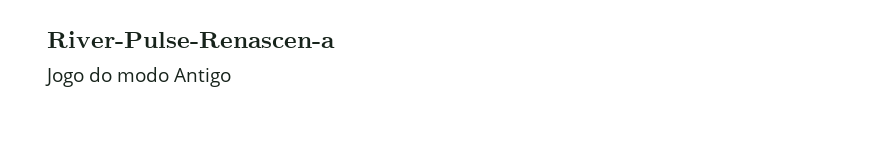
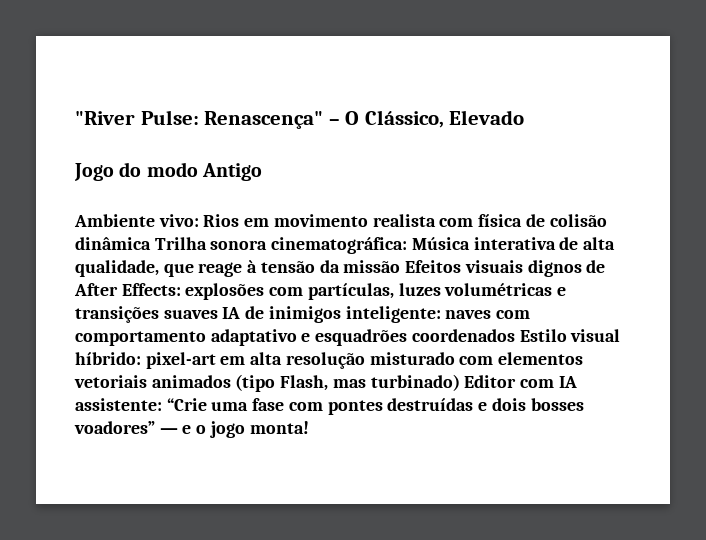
- River-Pulse-Renascen-a
+ "River Pulse: Renascença" – O Clássico, Elevado
  Jogo do modo Antigo
+ Ambiente vivo: Rios em movimento realista com física de colisão dinâmica Trilha sonora cinematográfica: Música interativa de alta qualidade, que reage à tensão da missão Efeitos visuais dignos de After Effects: explosões com partículas, luzes volumétricas e transições suaves IA de inimigos inteligente: naves com comportamento adaptativo e esquadrões coordenados Estilo visual híbrido: pixel-art em alta resolução misturado com elementos vetoriais animados (tipo Flash, mas turbinado) Editor com IA assistente: “Crie uma fase com pontes destruídas e dois bosses voadores” — e o jogo monta!

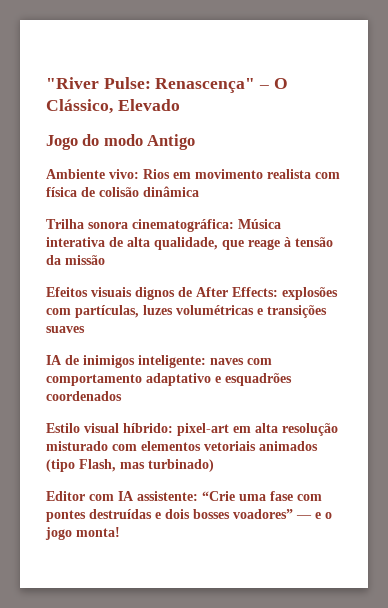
- Rios em movimento realista com física de colisão dinâmica Trilha sonora cinematográfica:
+ Rios em movimento realista com física de colisão dinâmica
+ Trilha sonora cinematográfica:
- Música interativa de alta qualidade, que reage à tensão da missão Efeitos visuais dignos de After Effects:
+ Música interativa de alta qualidade, que reage à tensão da missão
+ Efeitos visuais dignos de After Effects:
- explosões com partículas, luzes volumétricas e transições suaves IA de inimigos inteligente:
+ explosões com partículas, luzes volumétricas e transições suaves
+ IA de inimigos inteligente:
- naves com comportamento adaptativo e esquadrões coordenados Estilo visual híbrido:
+ naves com comportamento adaptativo e esquadrões coordenados
+ Estilo visual híbrido:
- pixel-art em alta resolução misturado com elementos vetoriais animados (tipo Flash, mas turbinado) Editor com IA assistente:
+ pixel-art em alta resolução misturado com elementos vetoriais animados (tipo Flash, mas turbinado)
+ Editor com IA assistente:

